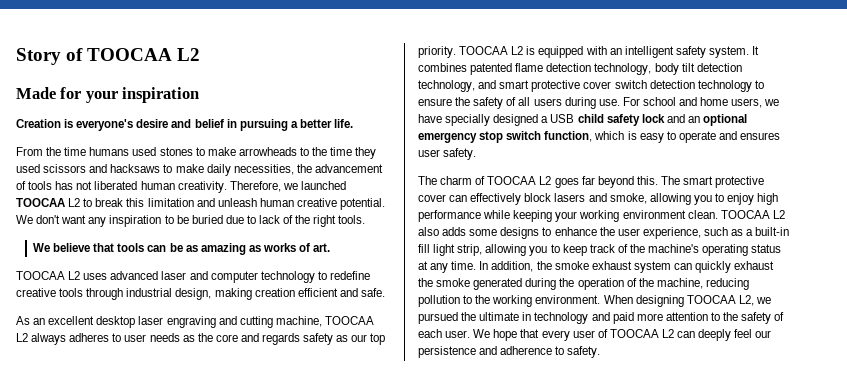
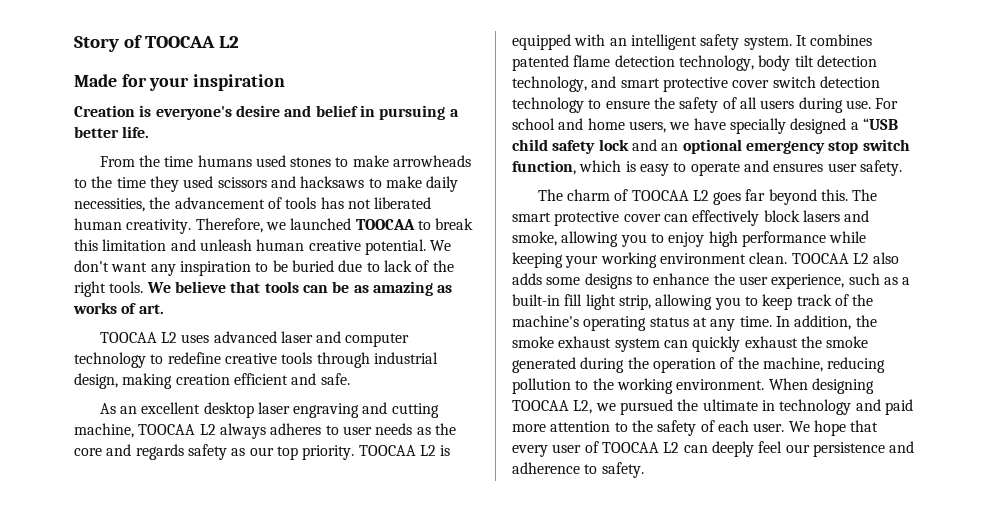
- Therefore, we launched TOOCAA L2 to break this limitation and unleash human creative potential.
+ Therefore, we launched TOOCAA to break this limitation and unleash human creative potential.
- We don't want any inspiration to be buried due to lack of the right tools.
- We believe that tools can be as amazing as works of art.
+ We don't want any inspiration to be buried due to lack of the right tools. We believe that tools can be as amazing as works of art.
- For school and home users, we have specially designed a USB child safety lock and an optional emergency stop switch function, which is easy to operate and ensures user safety.
+ For school and home users, we have specially designed a “USB child safety lock and an optional emergency stop switch function, which is easy to operate and ensures user safety.

